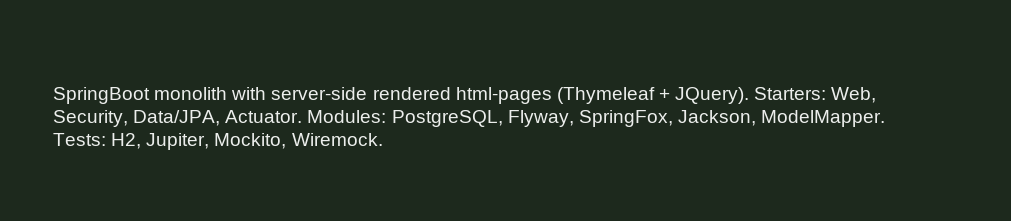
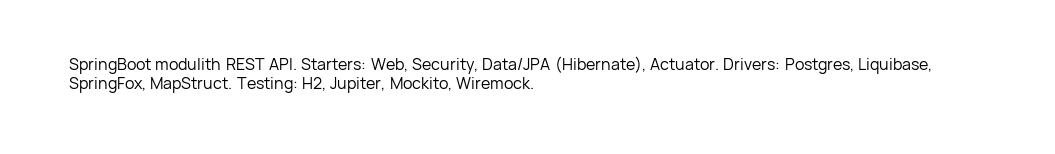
- SpringBoot monolith with server-side rendered html-pages (Thymeleaf + JQuery). Starters: Web, Security, Data/JPA, Actuator. Modules: PostgreSQL, Flyway, SpringFox, Jackson, ModelMapper. Tests: H2, Jupiter, Mockito, Wiremock.
+ SpringBoot modulith REST API. Starters: Web, Security, Data/JPA (Hibernate), Actuator. Drivers: Postgres, Liquibase, SpringFox, MapStruct. Testing: H2, Jupiter, Mockito, Wiremock.

